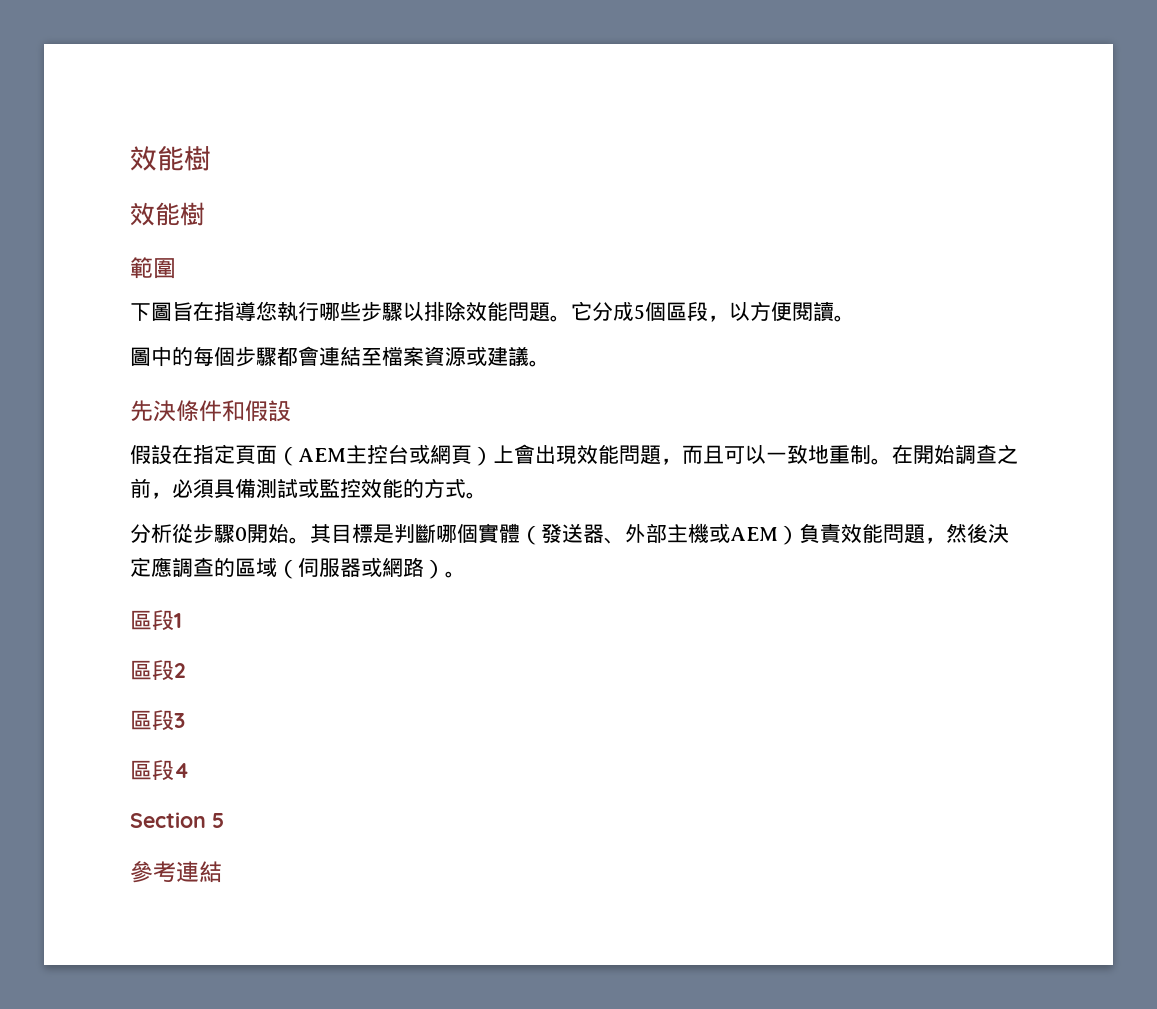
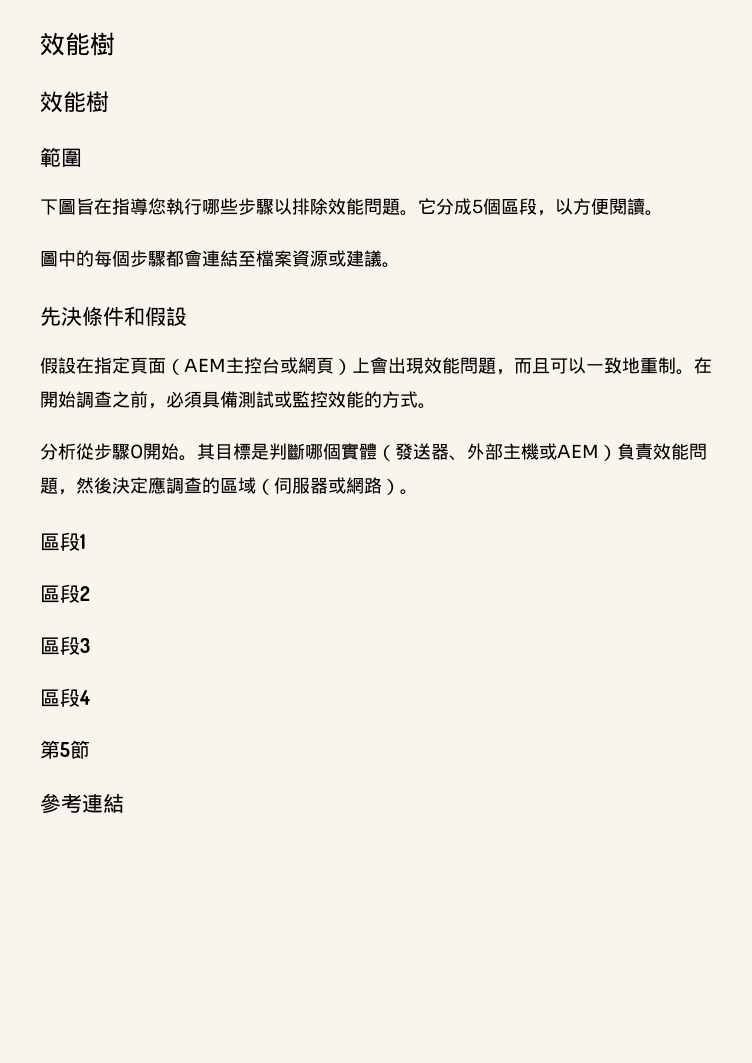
- Section 5
+ 第5節

